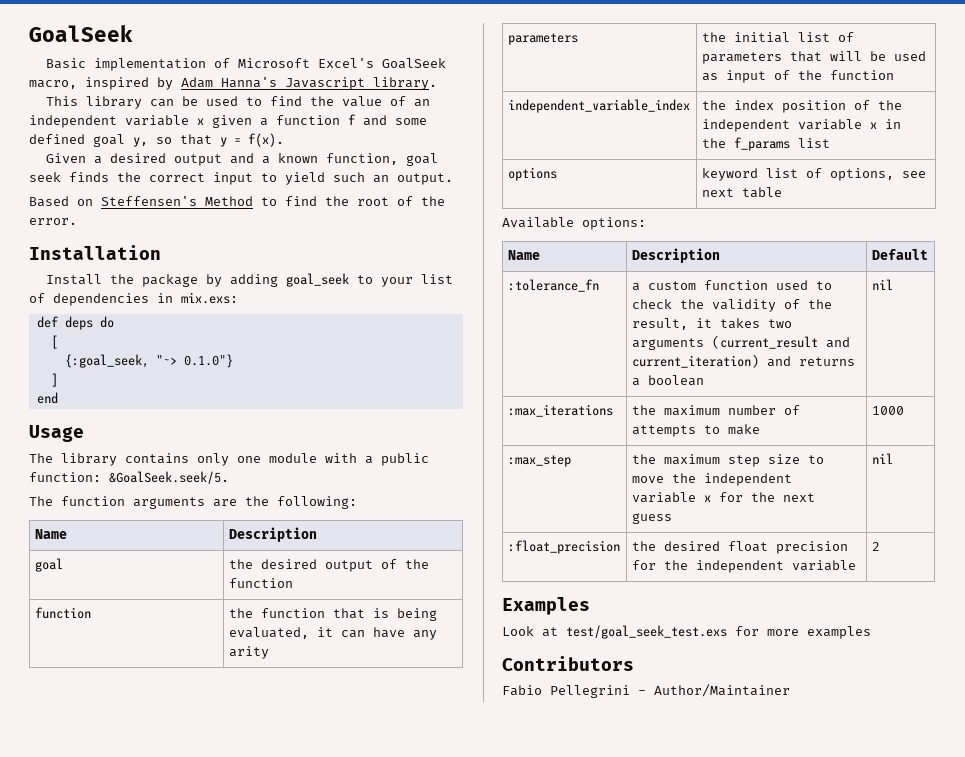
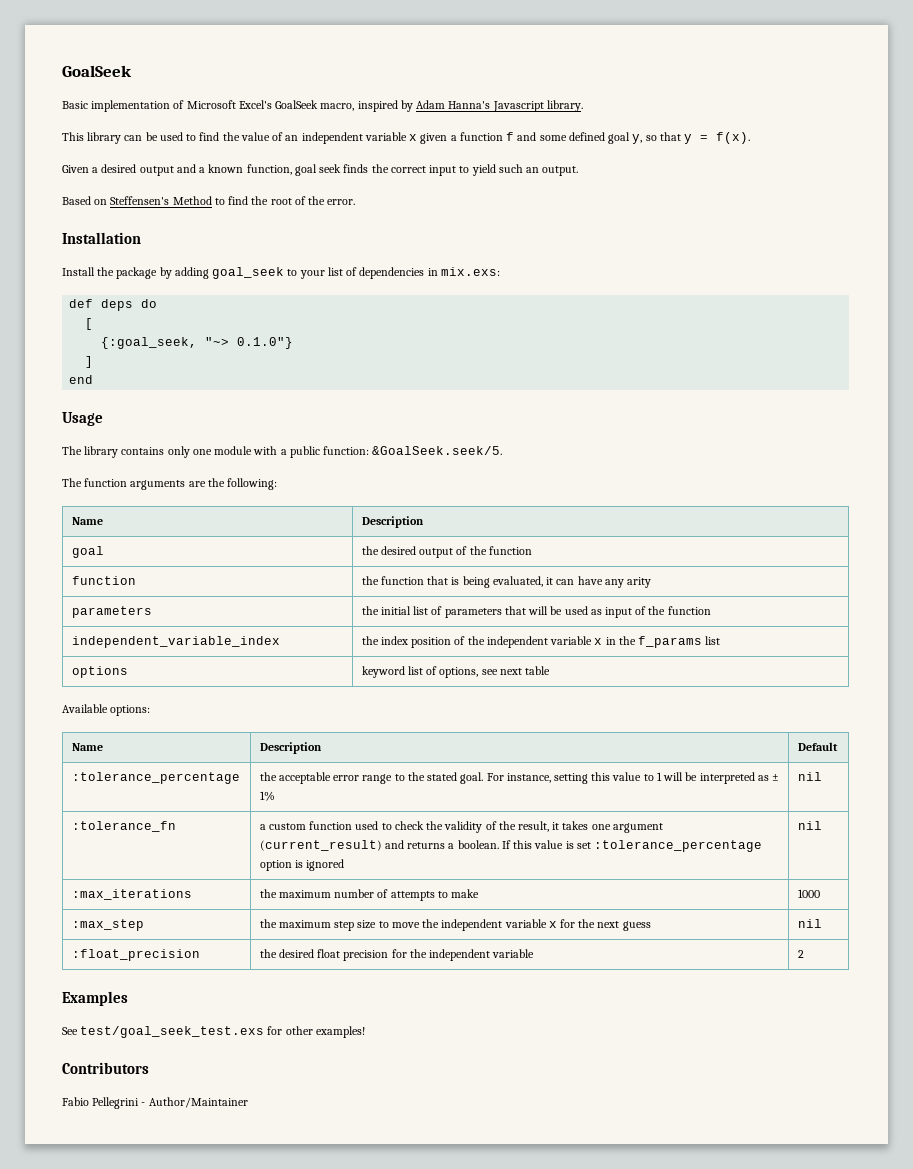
+ :tolerance_percentage | the acceptable error range to the stated goal. For instance, setting this value to 1 will be interpreted as ± 1% | nil
- :tolerance_fn | a custom function used to check the validity of the result, it takes two arguments (current_result and current_iteration) and returns a boolean | nil
+ :tolerance_fn | a custom function used to check the validity of the result, it takes one argument (current_result) and returns a boolean. If this value is set :tolerance_percentage option is ignored | nil
- Look at test/goal_seek_test.exs for more examples
+ See test/goal_seek_test.exs for other examples!

